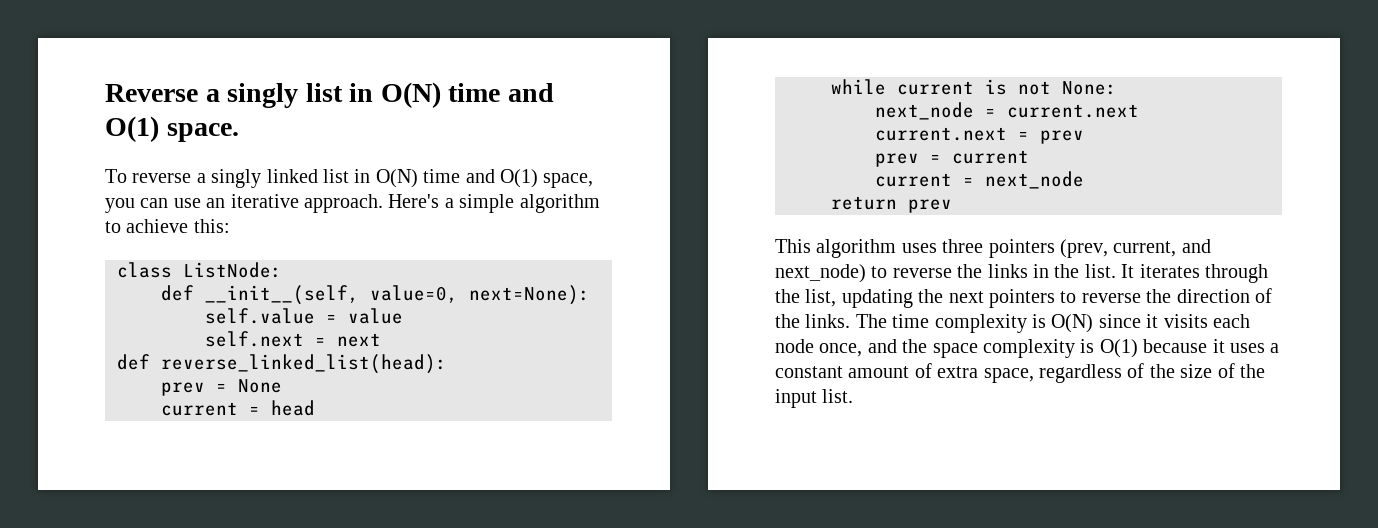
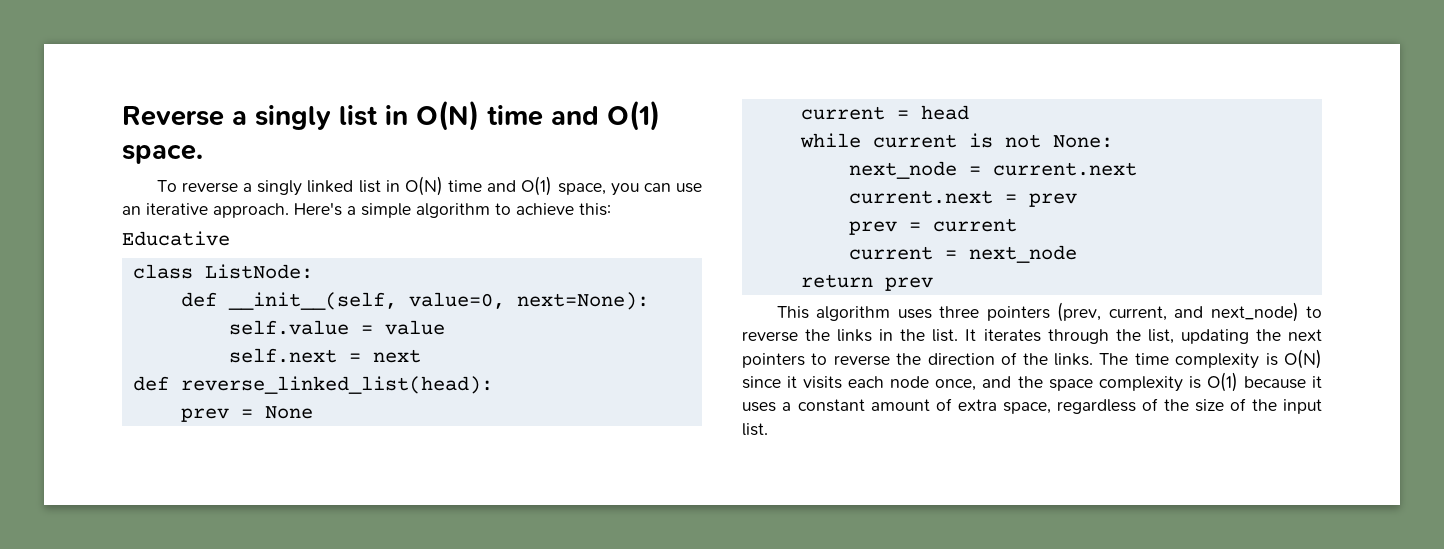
+ Educative

